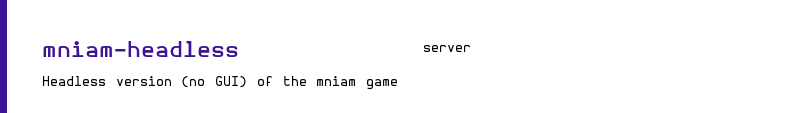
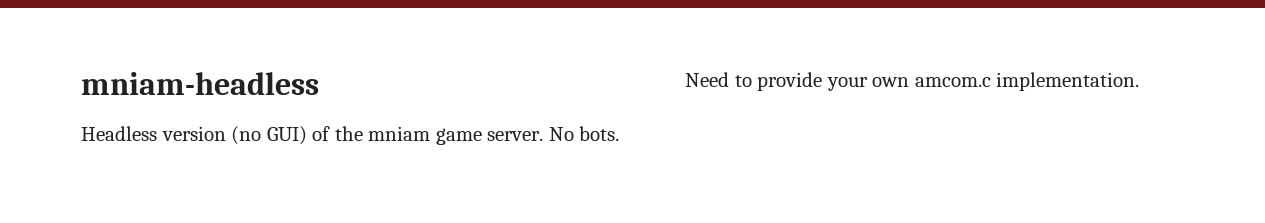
- Headless version (no GUI) of the mniam game server
+ Headless version (no GUI) of the mniam game server. No bots. Need to provide your own amcom.c implementation.

